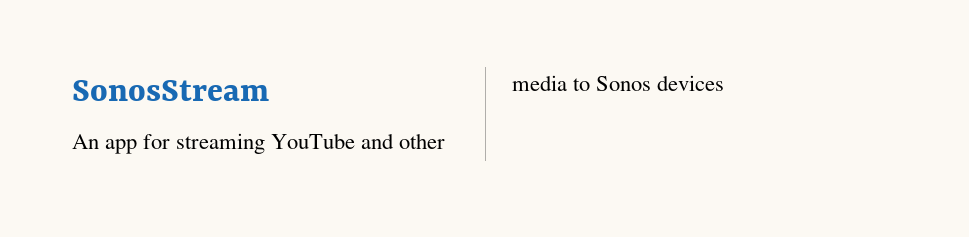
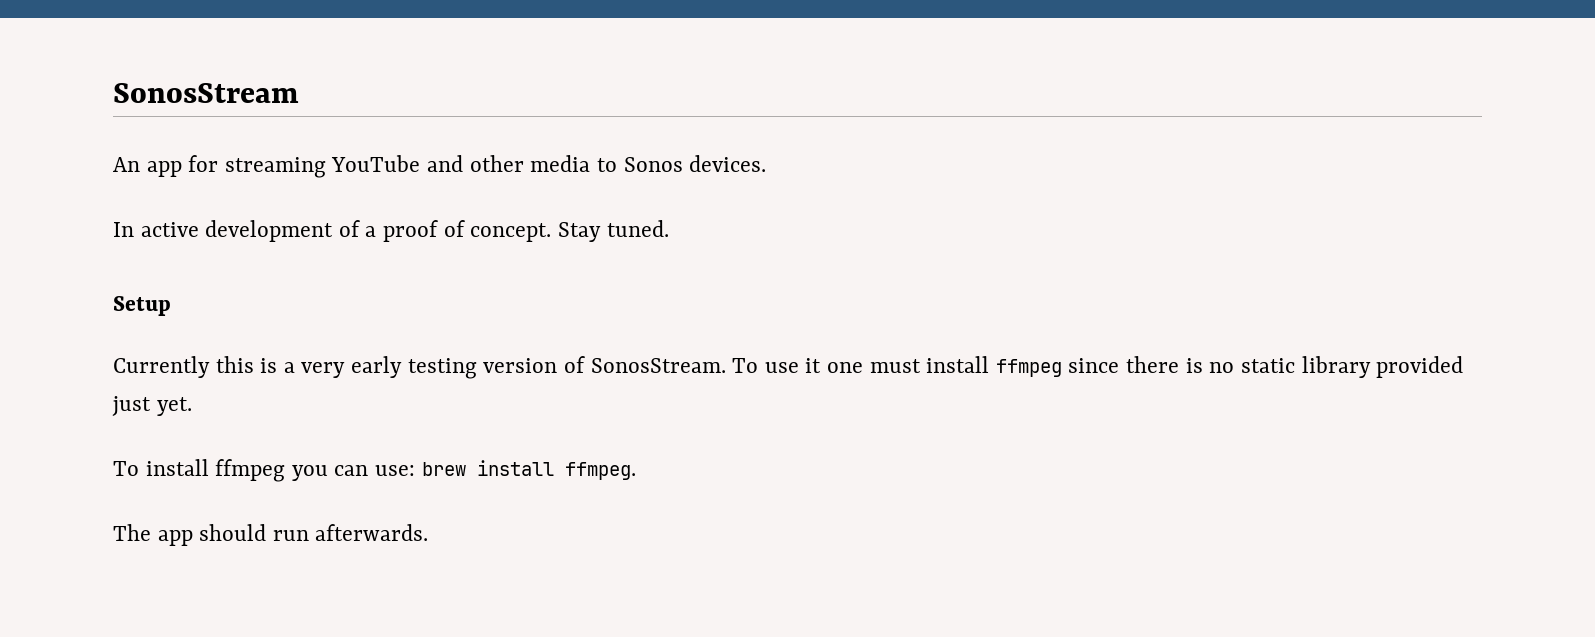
- An app for streaming YouTube and other media to Sonos devices
+ An app for streaming YouTube and other media to Sonos devices.
+ In active development of a proof of concept. Stay tuned.
+ Setup
+ Currently this is a very early testing version of SonosStream. To use it one must install ffmpeg since there is no static library provided just yet.
+ To install ffmpeg you can use: brew install ffmpeg.
+ The app should run afterwards.

